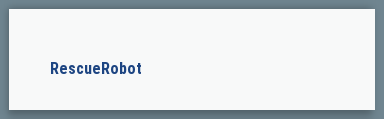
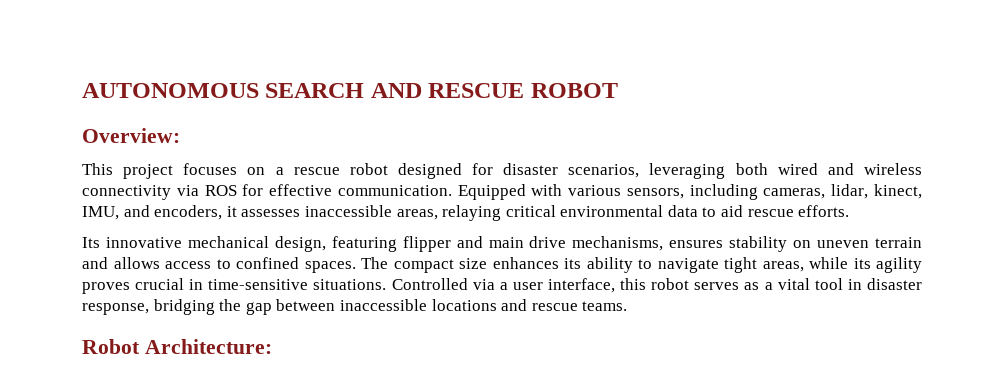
- RescueRobot
+ AUTONOMOUS SEARCH AND RESCUE ROBOT
+ Overview:
+ This project focuses on a rescue robot designed for disaster scenarios, leveraging both wired and wireless connectivity via ROS for effective communication. Equipped with various sensors, including cameras, lidar, kinect, IMU, and encoders, it assesses inaccessible areas, relaying critical environmental data to aid rescue efforts.
+ Its innovative mechanical design, featuring flipper and main drive mechanisms, ensures stability on uneven terrain and allows access to confined spaces. The compact size enhances its ability to navigate tight areas, while its agility proves crucial in time-sensitive situations. Controlled via a user interface, this robot serves as a vital tool in disaster response, bridging the gap between inaccessible locations and rescue teams.
+ Robot Architecture:

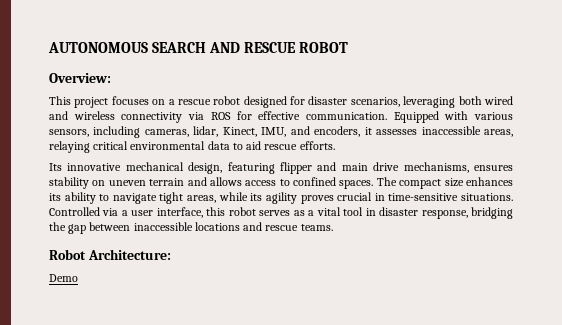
- Equipped with various sensors, including cameras, lidar, kinect, IMU, and encoders, it assesses inaccessible areas, relaying critical environmental data to aid rescue efforts.
+ Equipped with various sensors, including cameras, lidar, Kinect, IMU, and encoders, it assesses inaccessible areas, relaying critical environmental data to aid rescue efforts.
+ Demo

